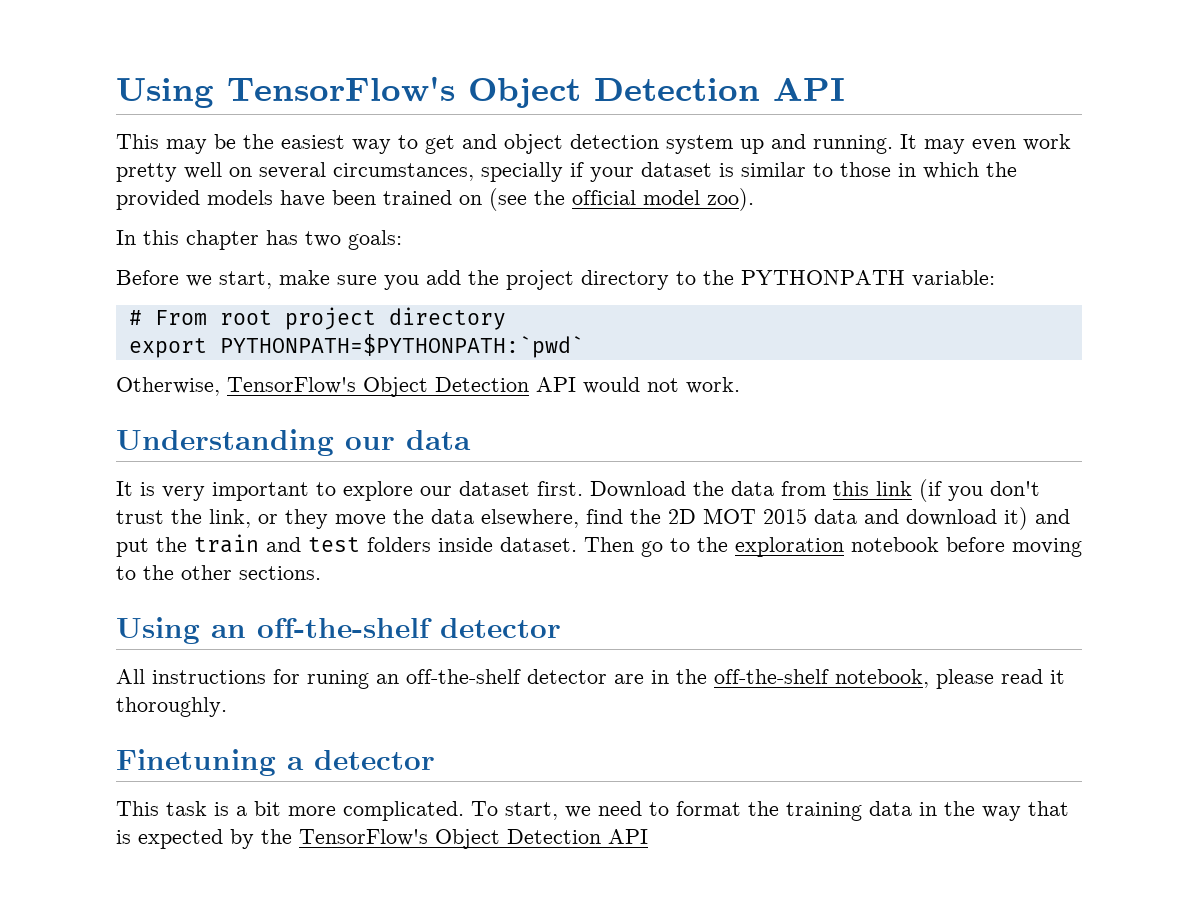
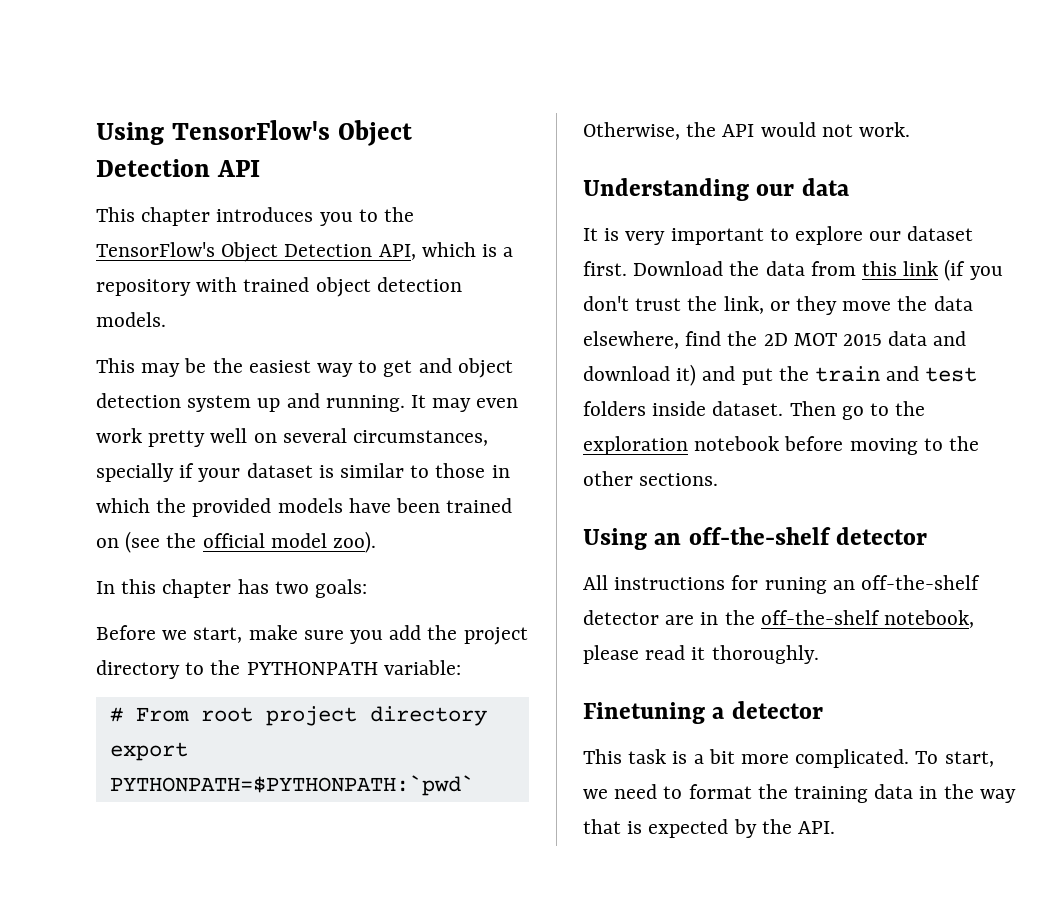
+ This chapter introduces you to the TensorFlow's Object Detection API, which is a repository with trained object detection models.
- Otherwise, TensorFlow's Object Detection API would not work.
+ Otherwise, the API would not work.
- To start, we need to format the training data in the way that is expected by the TensorFlow's Object Detection API
+ To start, we need to format the training data in the way that is expected by the API.

